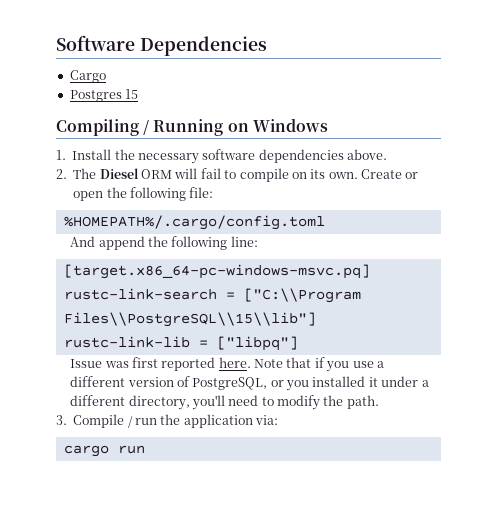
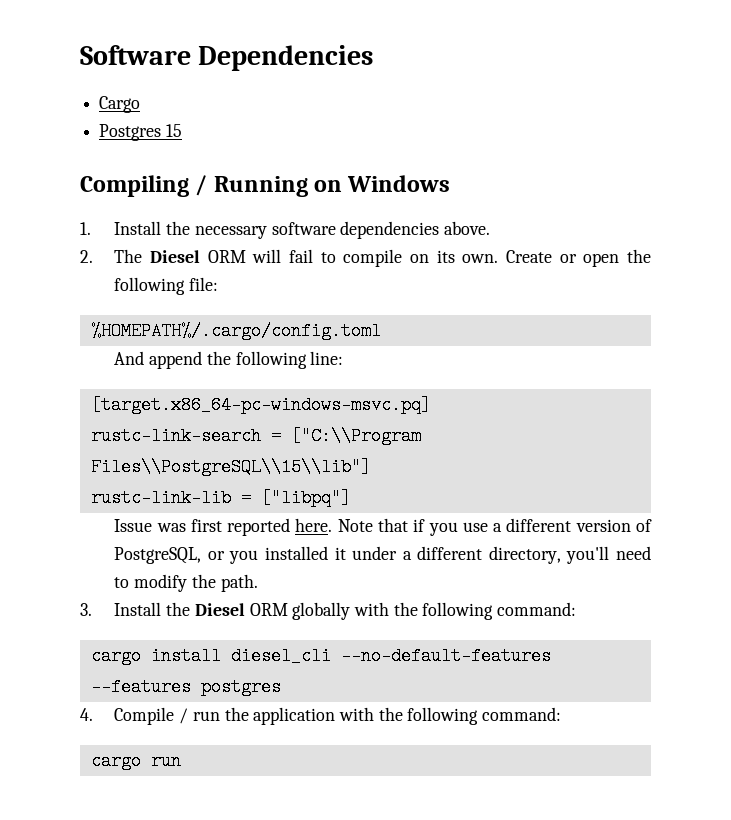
- 3. Compile / run the application via:
+ 3. Install the Diesel ORM globally with the following command:
+ cargo install diesel_cli --no-default-features --features postgres
+ 4. Compile / run the application with the following command:

